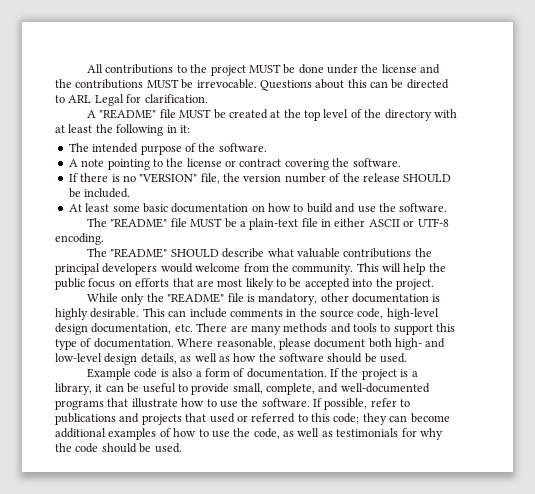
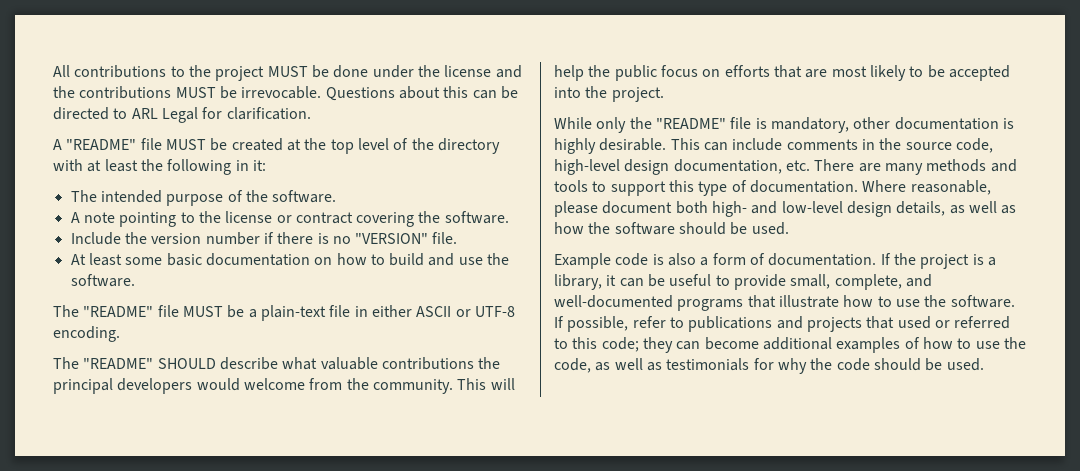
- If there is no "VERSION" file, the version number of the release SHOULD be included.
+ Include the version number if there is no "VERSION" file.

